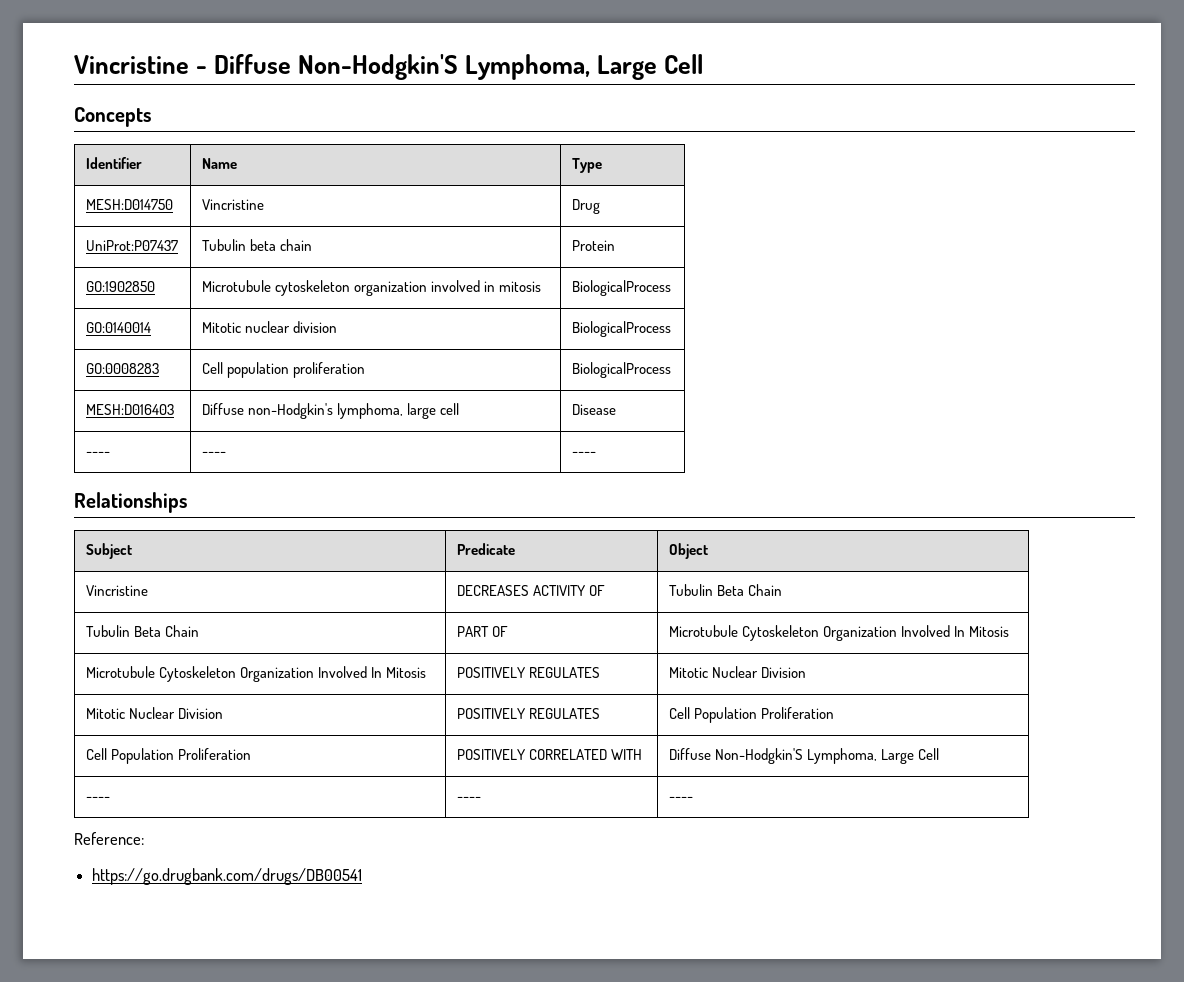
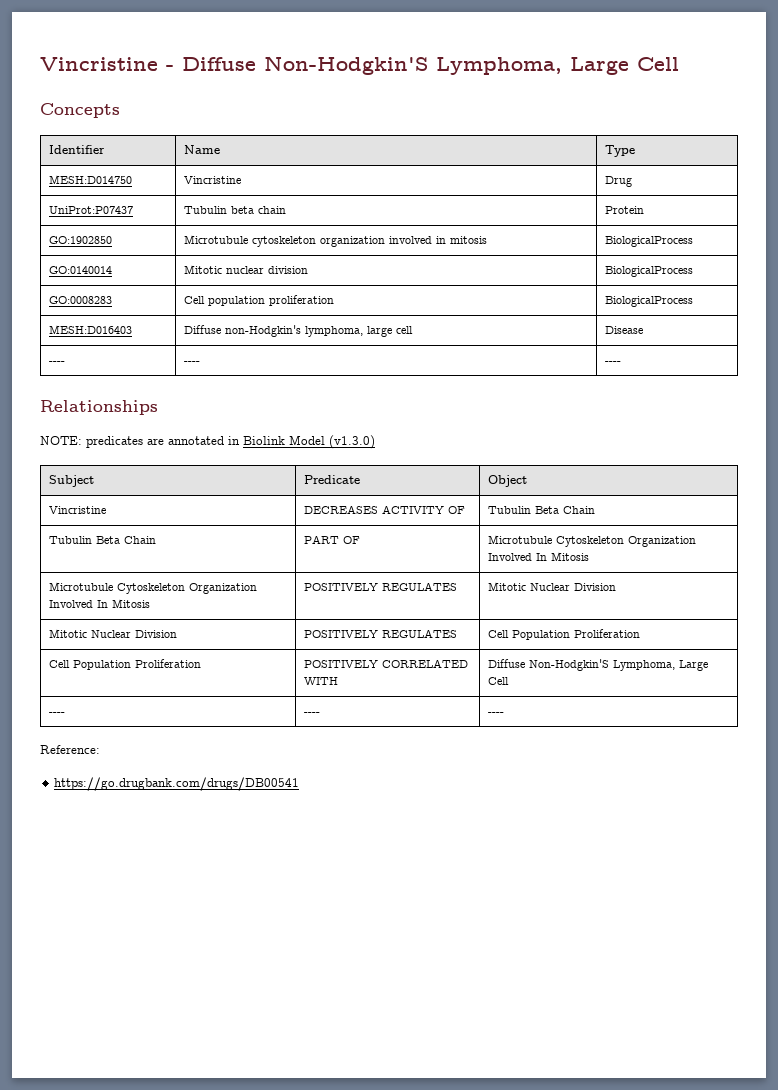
+ NOTE: predicates are annotated in Biolink Model (v1.3.0)

